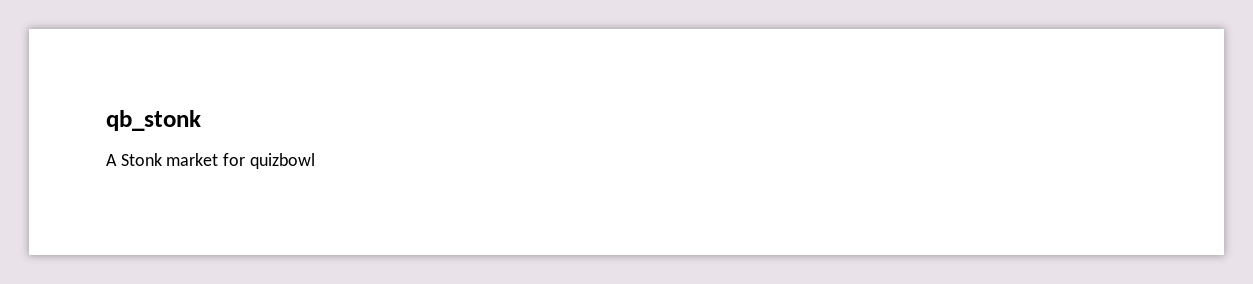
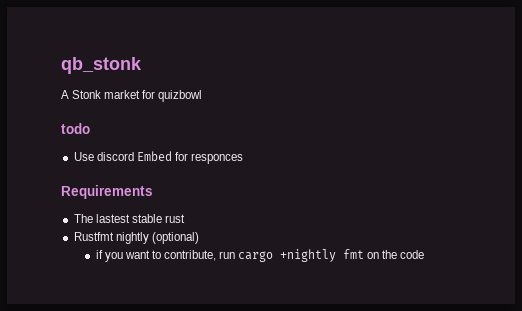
+ todo
+ Use discord Embed for responces
+ Requirements
+ The lastest stable rust
+ Rustfmt nightly (optional)
+ if you want to contribute, run cargo +nightly fmt on the code

